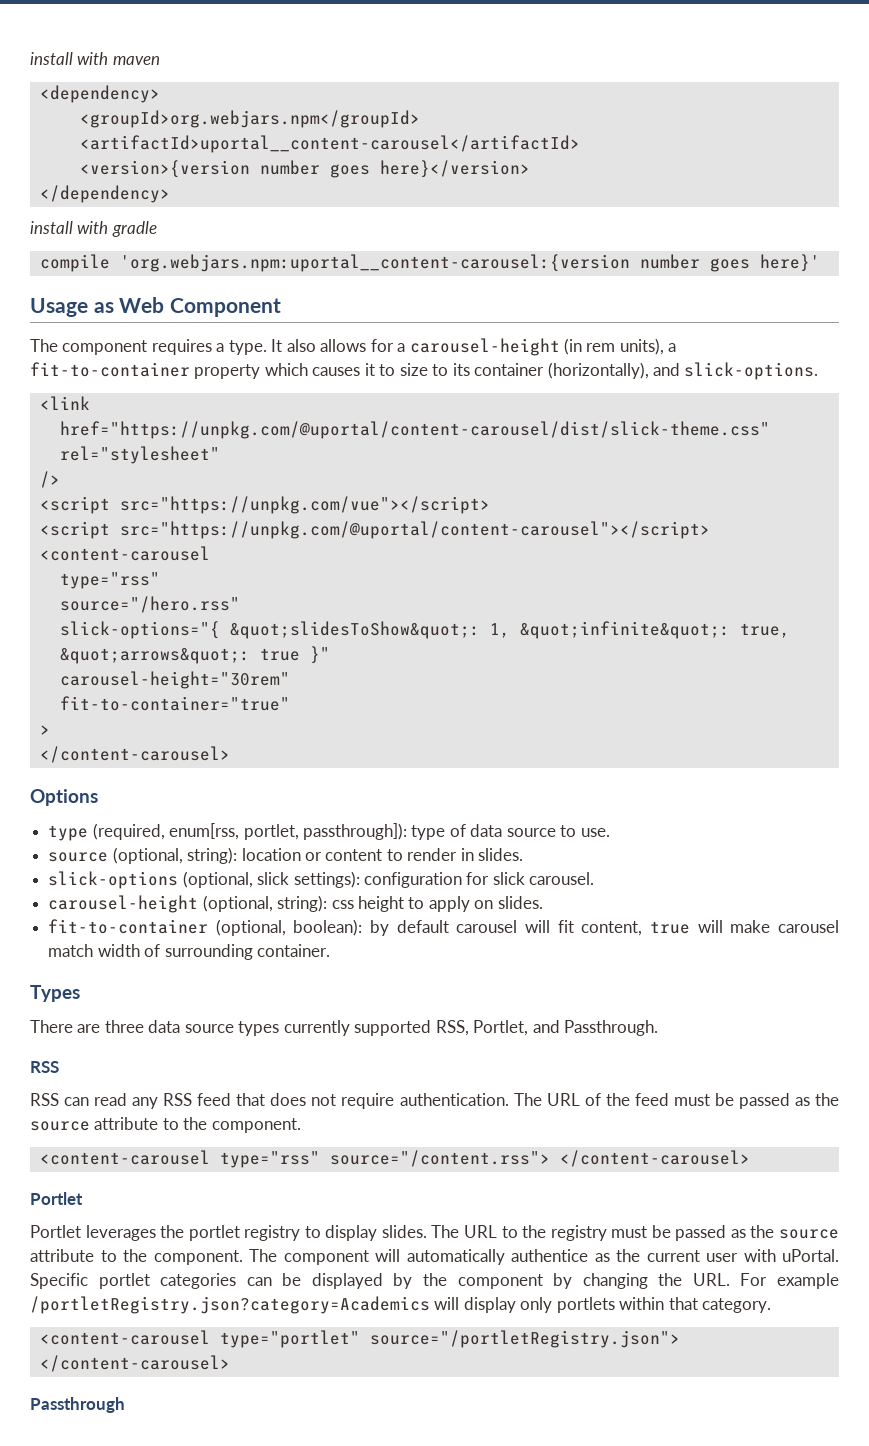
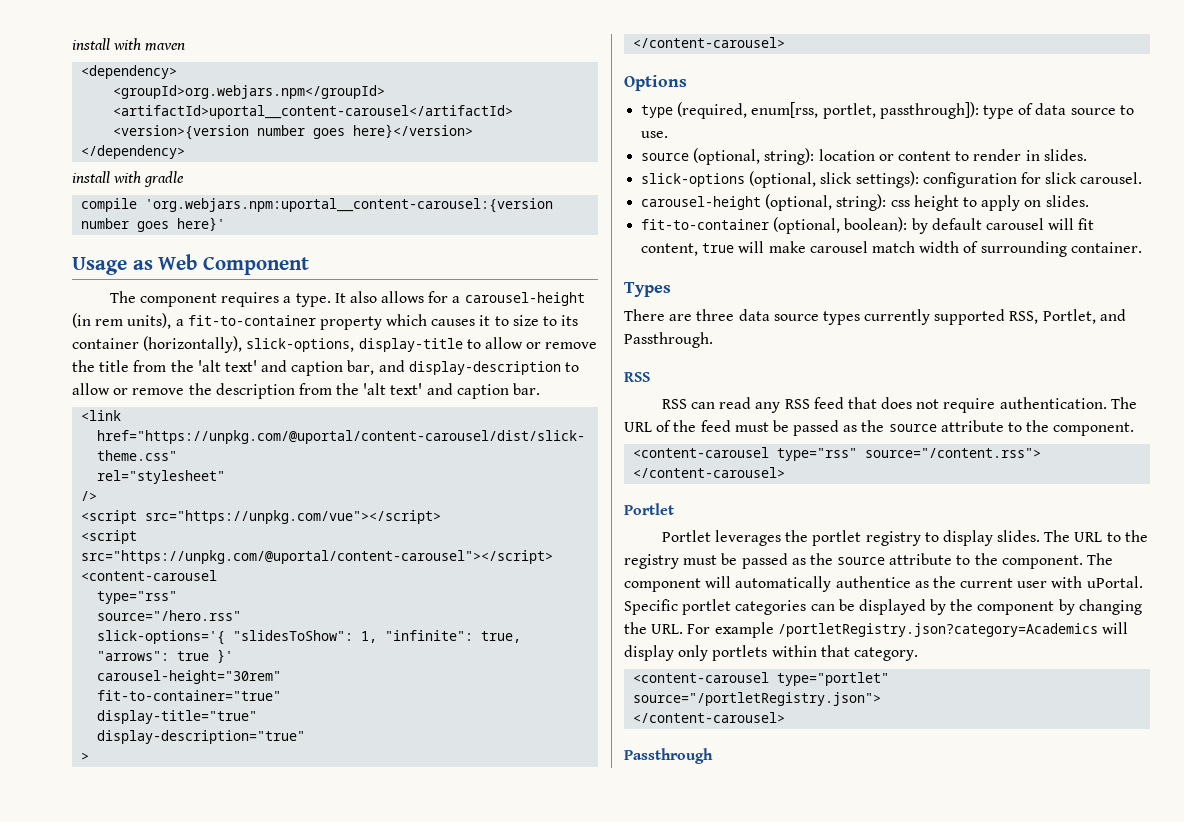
- It also allows for a carousel-height (in rem units), a fit-to-container property which causes it to size to its container (horizontally), and slick-options.
+ It also allows for a carousel-height (in rem units), a fit-to-container property which causes it to size to its container (horizontally), slick-options, display-title to allow or remove the title from the 'alt text' and caption bar, and display-description to allow or remove the description from the 'alt text' and caption bar.
- slick-options="{ &quot;slidesToShow&quot;: 1, &quot;infinite&quot;: true, &quot;arrows&quot;: true }"
+ slick-options='{ "slidesToShow": 1, "infinite": true, "arrows": true }'
+ display-title="true"
+ display-description="true"

